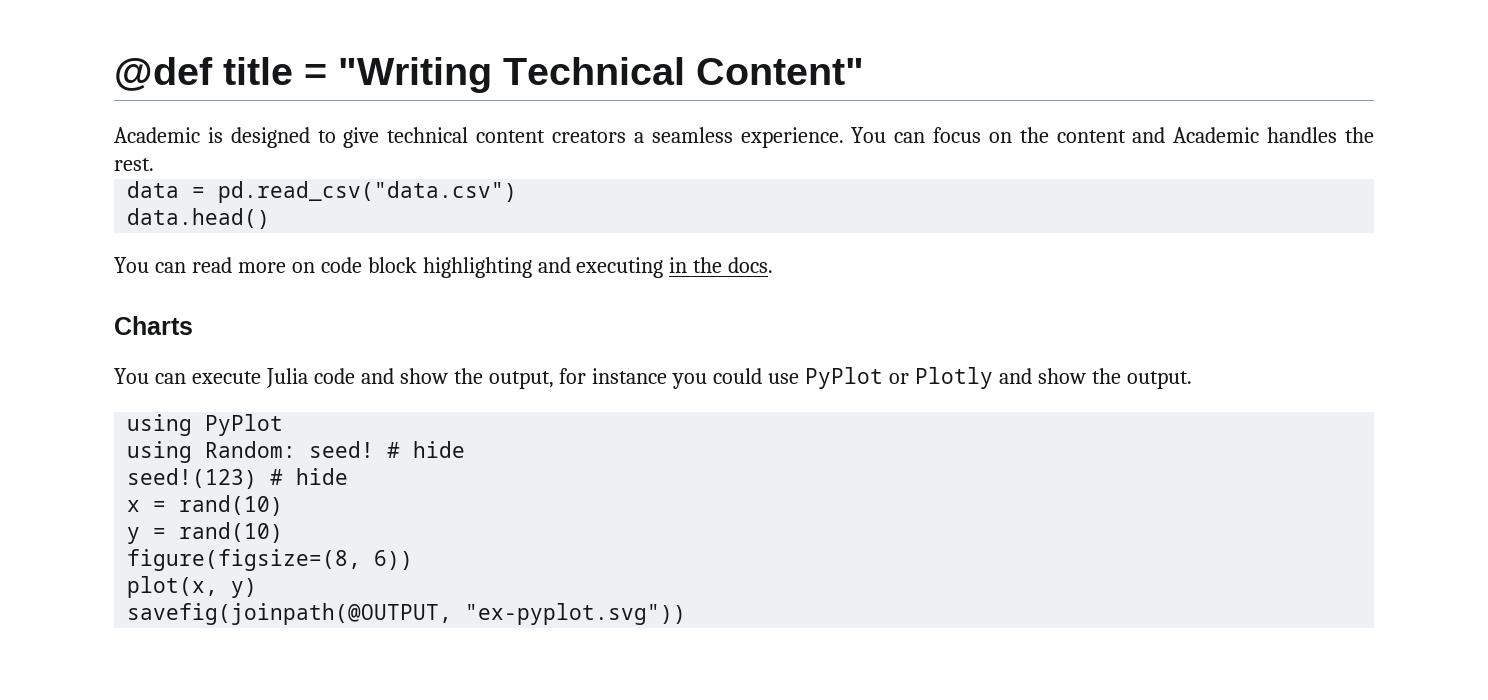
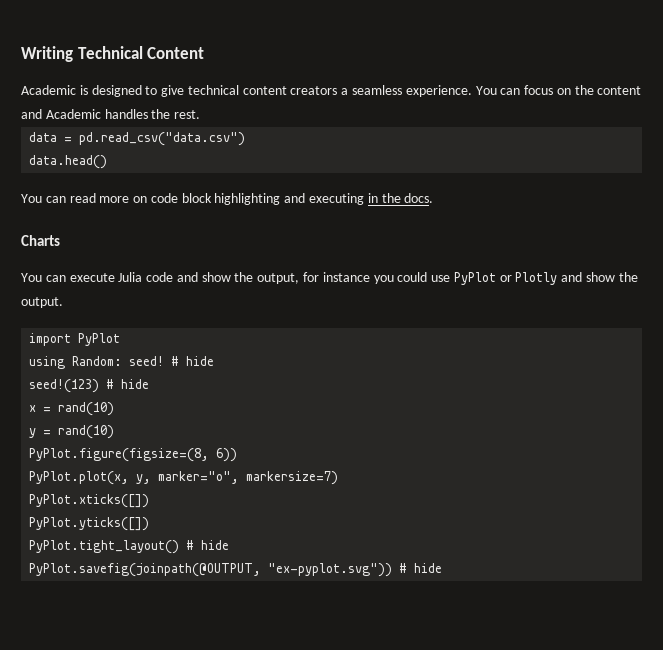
- @def title = "Writing Technical Content"
+ Writing Technical Content
- using PyPlot
+ import PyPlot
- figure(figsize=(8, 6))
+ PyPlot.figure(figsize=(8, 6))
- plot(x, y)
- savefig(joinpath(@OUTPUT, "ex-pyplot.svg"))
+ PyPlot.plot(x, y, marker="o", markersize=7)
+ PyPlot.xticks([])
+ PyPlot.yticks([])
+ PyPlot.tight_layout() # hide
+ PyPlot.savefig(joinpath(@OUTPUT, "ex-pyplot.svg")) # hide

